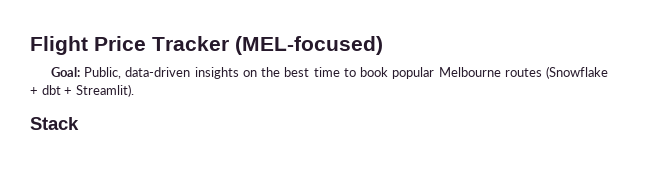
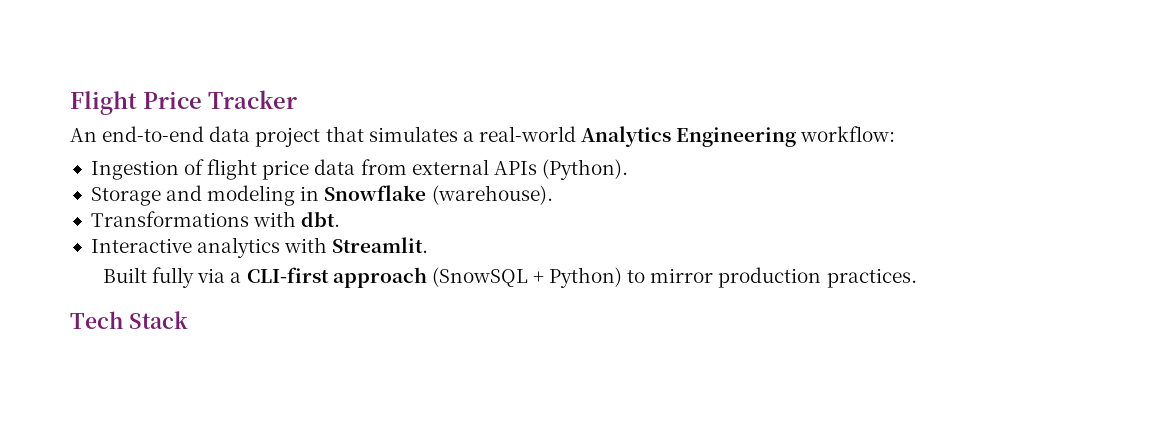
- Flight Price Tracker (MEL-focused)
- Goal: Public, data-driven insights on the best time to book popular Melbourne routes (Snowflake + dbt + Streamlit).
- Stack
+ Flight Price Tracker
+ An end-to-end data project that simulates a real-world Analytics Engineering workflow:
+ Ingestion of flight price data from external APIs (Python).
+ Storage and modeling in Snowflake (warehouse).
+ Transformations with dbt.
+ Interactive analytics with Streamlit.
+ Built fully via a CLI-first approach (SnowSQL + Python) to mirror production practices.
+ Tech Stack

